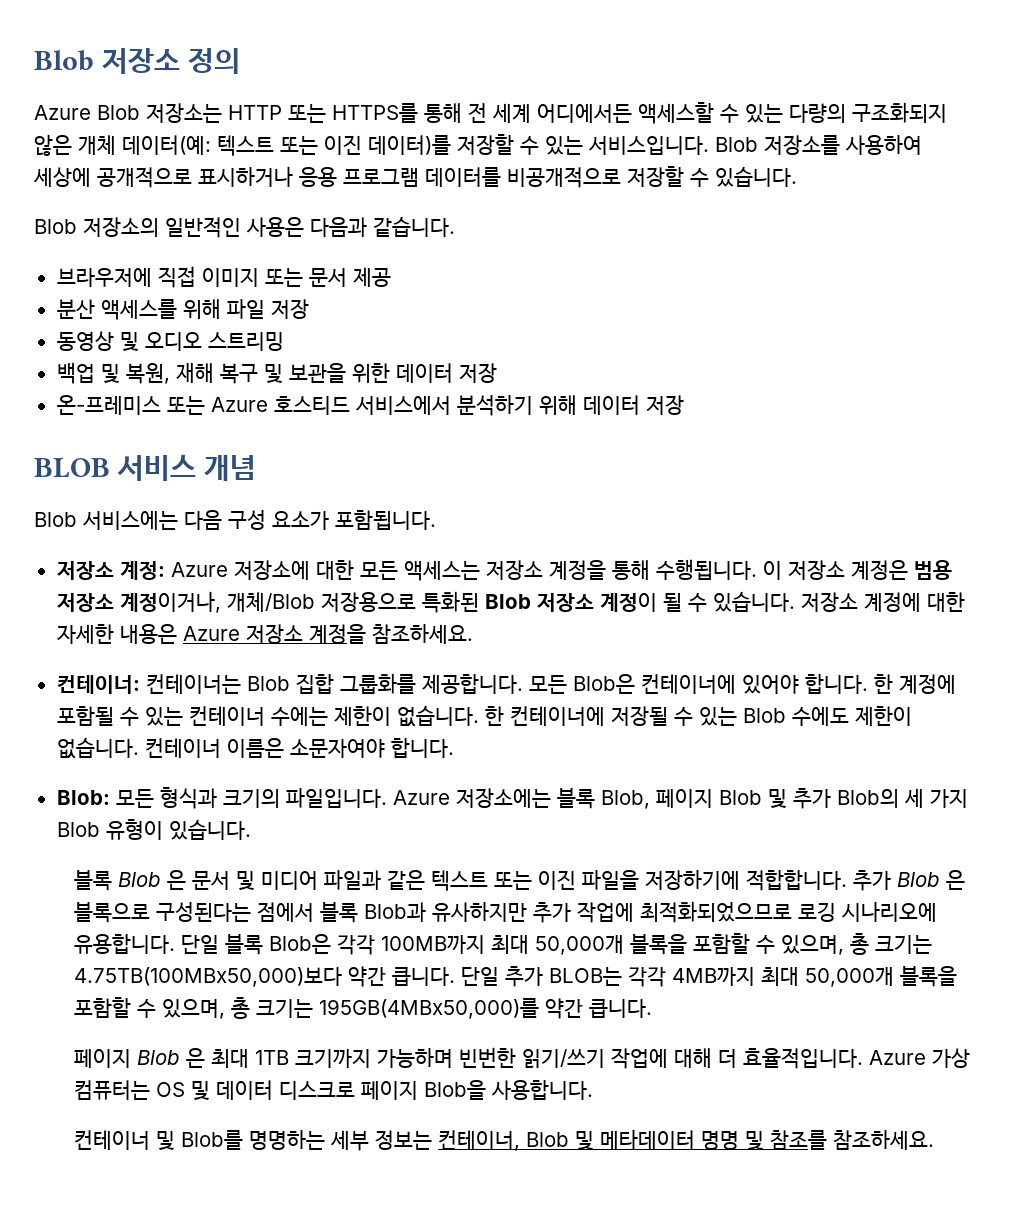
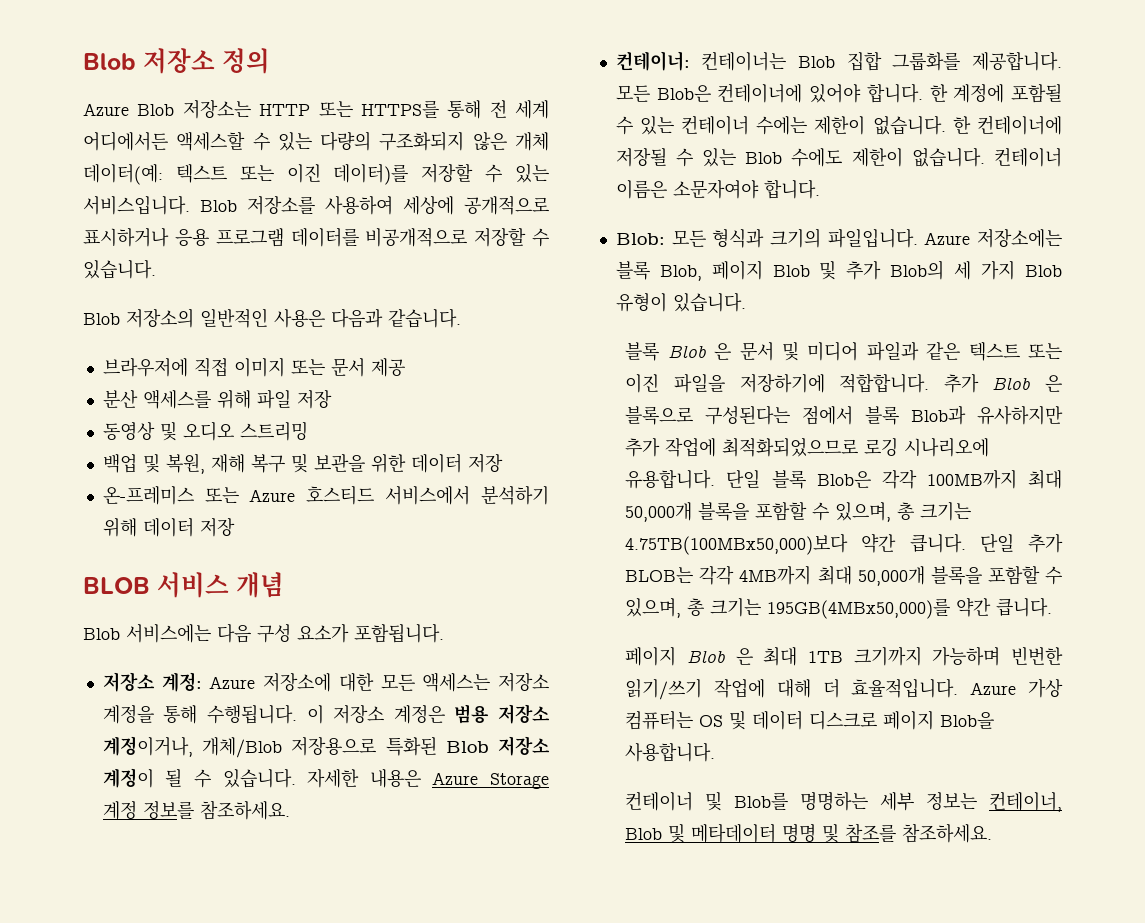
- 저장소 계정에 대한 자세한 내용은 Azure 저장소 계정을 참조하세요.
+ 자세한 내용은 Azure Storage 계정 정보를 참조하세요.

